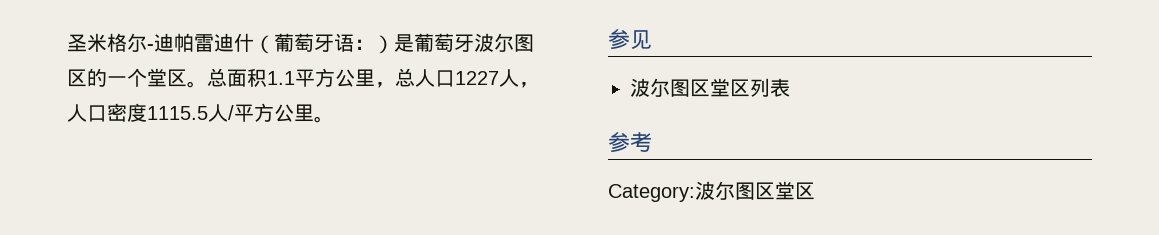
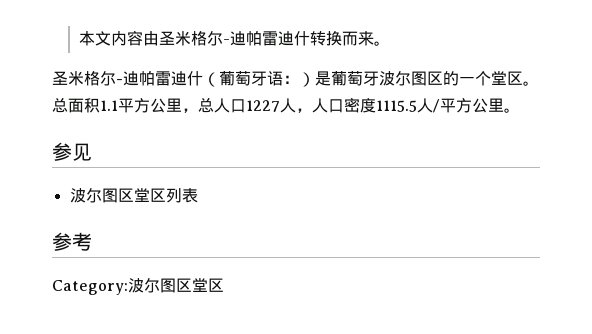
+ 本文内容由圣米格尔-迪帕雷迪什转换而来。

